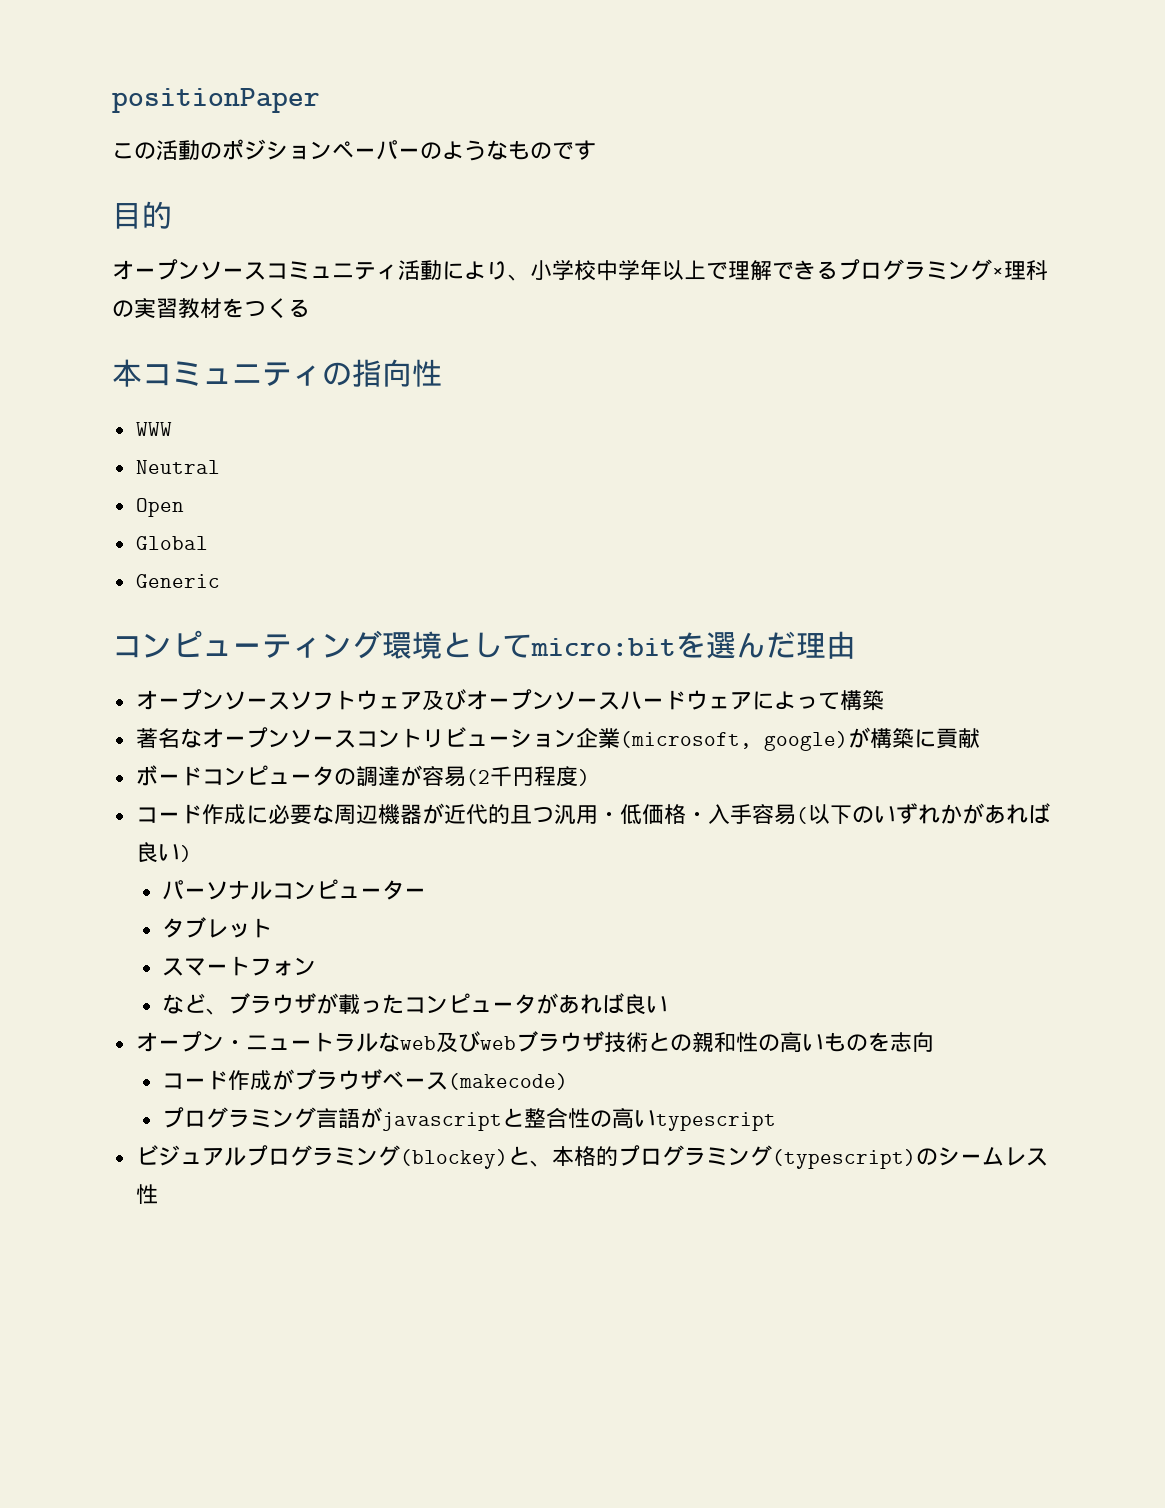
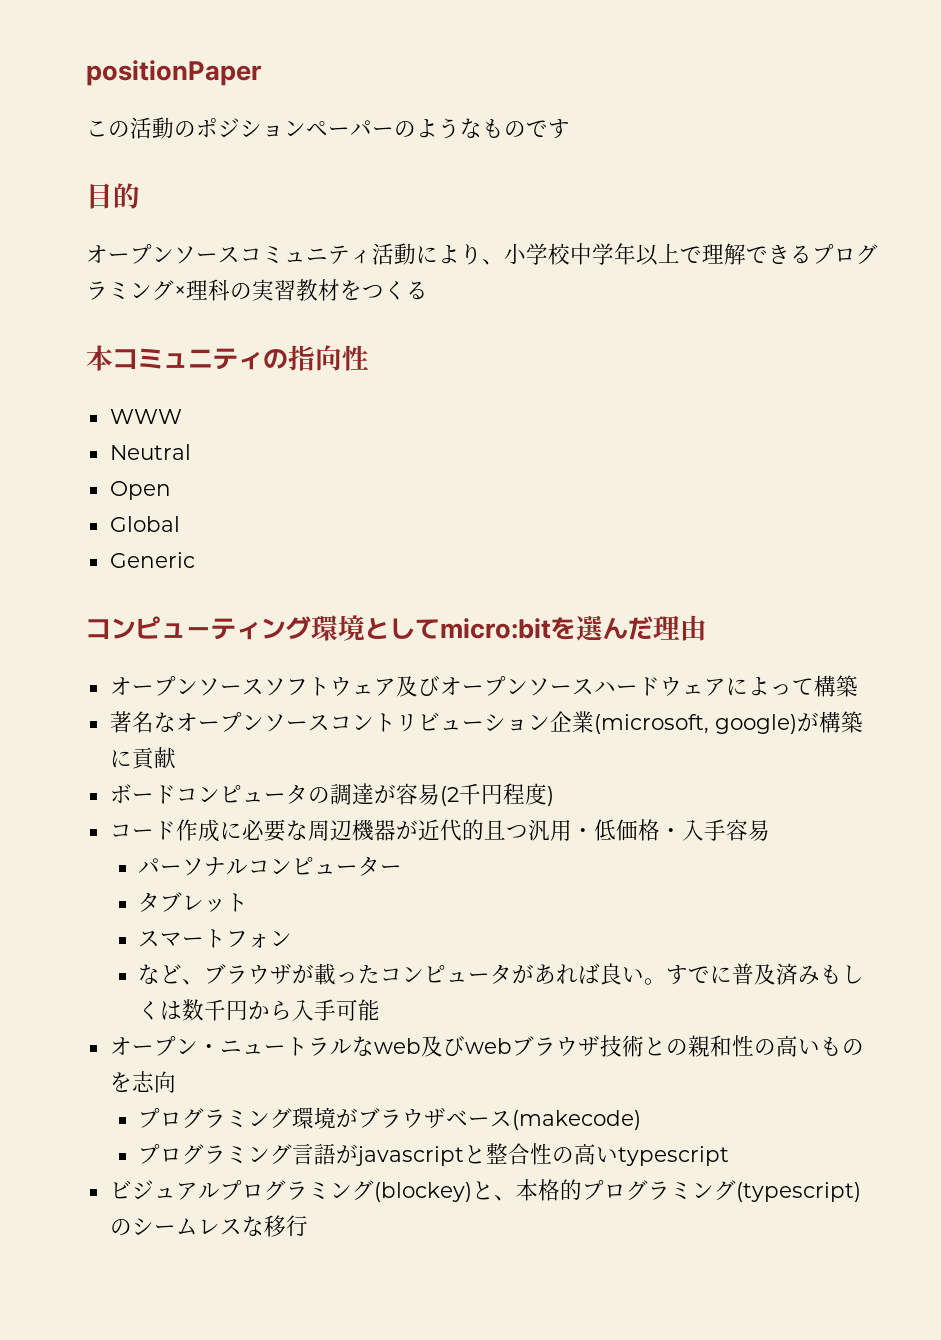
- コード作成に必要な周辺機器が近代的且つ汎用・低価格・入手容易(以下のいずれかがあれば良い)
+ コード作成に必要な周辺機器が近代的且つ汎用・低価格・入手容易
- など、ブラウザが載ったコンピュータがあれば良い
+ など、ブラウザが載ったコンピュータがあれば良い。すでに普及済みもしくは数千円から入手可能
- コード作成がブラウザベース(makecode)
+ プログラミング環境がブラウザベース(makecode)
- ビジュアルプログラミング(blockey)と、本格的プログラミング(typescript)のシームレス性
+ ビジュアルプログラミング(blockey)と、本格的プログラミング(typescript)のシームレスな移行

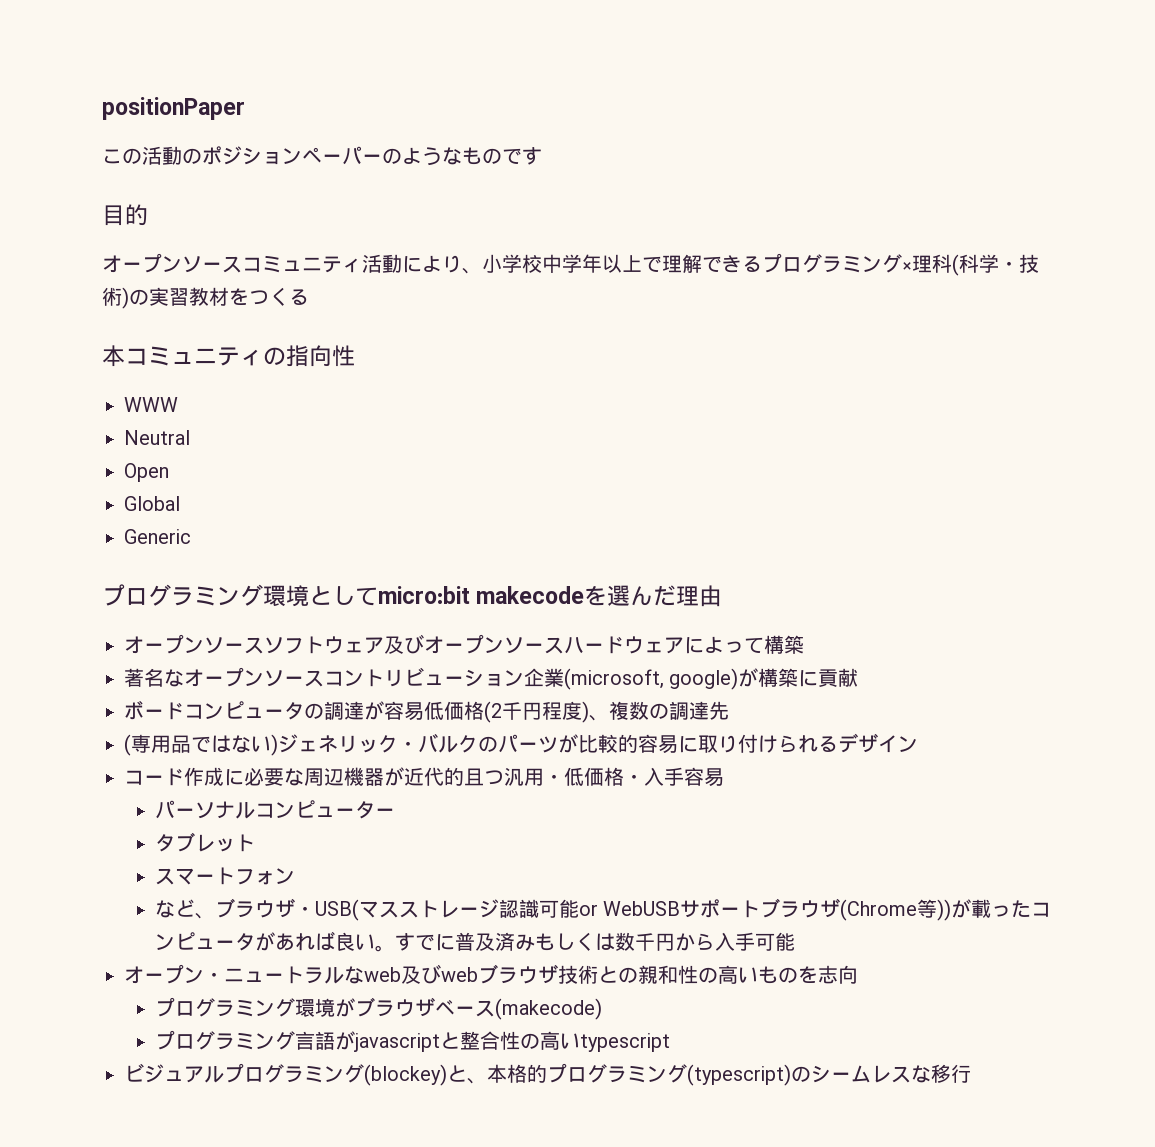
- オープンソースコミュニティ活動により、小学校中学年以上で理解できるプログラミング×理科の実習教材をつくる
+ オープンソースコミュニティ活動により、小学校中学年以上で理解できるプログラミング×理科(科学・技術)の実習教材をつくる
- コンピューティング環境としてmicro:bitを選んだ理由
+ プログラミング環境としてmicro:bit makecodeを選んだ理由
- ボードコンピュータの調達が容易(2千円程度)
+ ボードコンピュータの調達が容易低価格(2千円程度)、複数の調達先
+ (専用品ではない)ジェネリック・バルクのパーツが比較的容易に取り付けられるデザイン
- など、ブラウザが載ったコンピュータがあれば良い。
+ など、ブラウザ・USB(マスストレージ認識可能or WebUSBサポートブラウザ(Chrome等))が載ったコンピュータがあれば良い。

